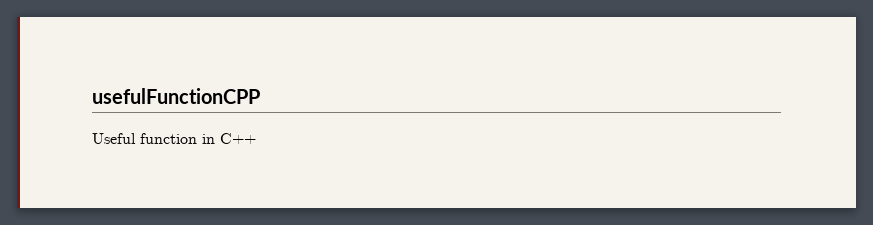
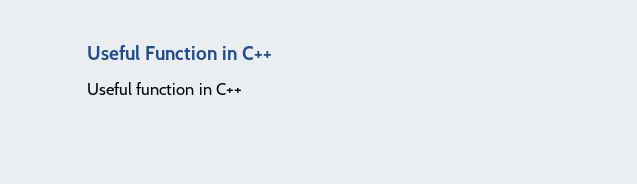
- usefulFunctionCPP
+ Useful Function in C++

